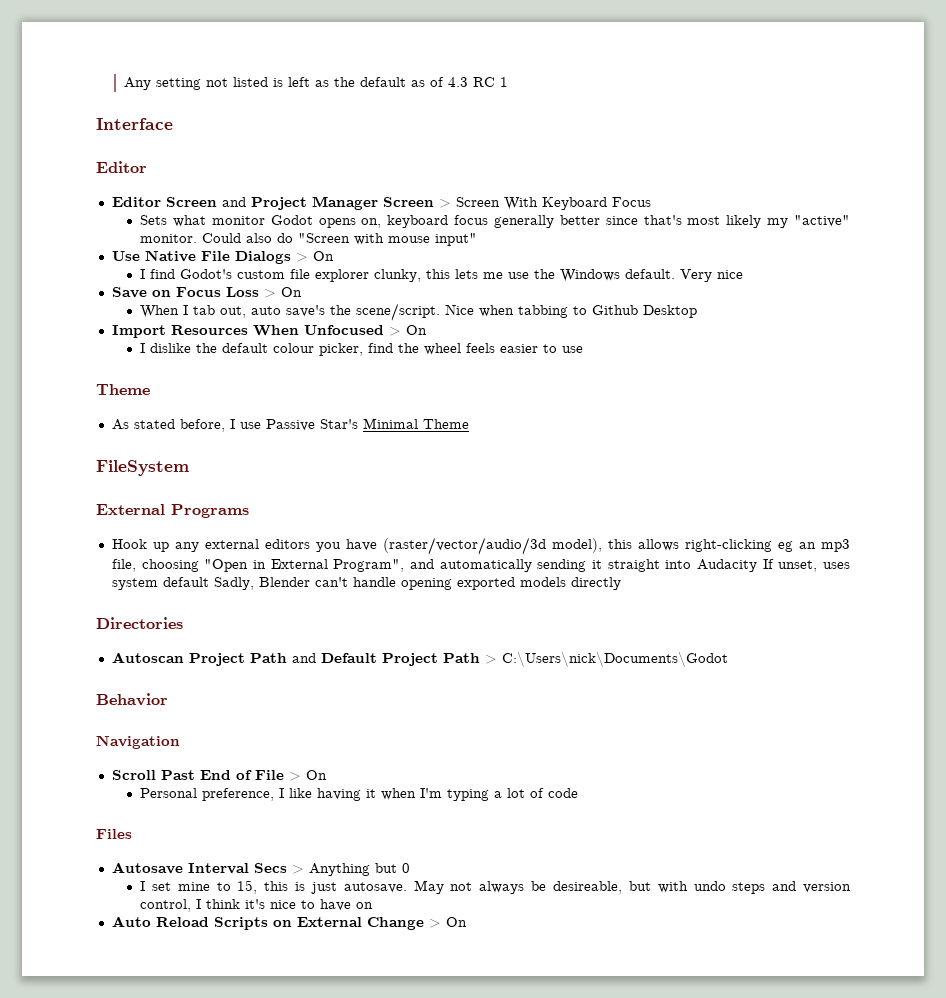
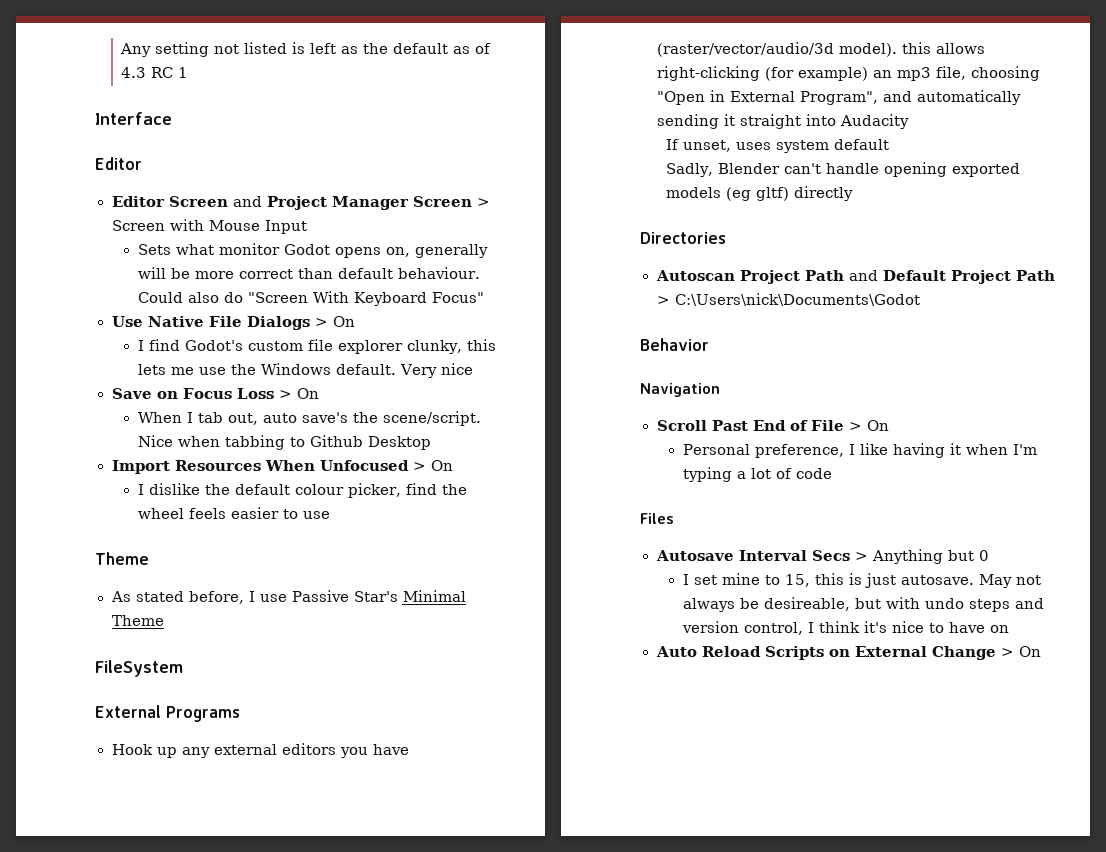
- Editor Screen and Project Manager Screen > Screen With Keyboard Focus
+ Editor Screen and Project Manager Screen > Screen with Mouse Input
- Sets what monitor Godot opens on, keyboard focus generally better since that's most likely my "active" monitor.
+ Sets what monitor Godot opens on, generally will be more correct than default behaviour.
- Could also do "Screen with mouse input"
+ Could also do "Screen With Keyboard Focus"
- Hook up any external editors you have (raster/vector/audio/3d model), this allows right-clicking eg an mp3 file, choosing "Open in External Program", and automatically sending it straight into Audacity If unset, uses system default Sadly, Blender can't handle opening exported models directly
+ Hook up any external editors you have (raster/vector/audio/3d model). this allows right-clicking (for example) an mp3 file, choosing "Open in External Program", and automatically sending it straight into Audacity
+ If unset, uses system default
+ Sadly, Blender can't handle opening exported models (eg gltf) directly

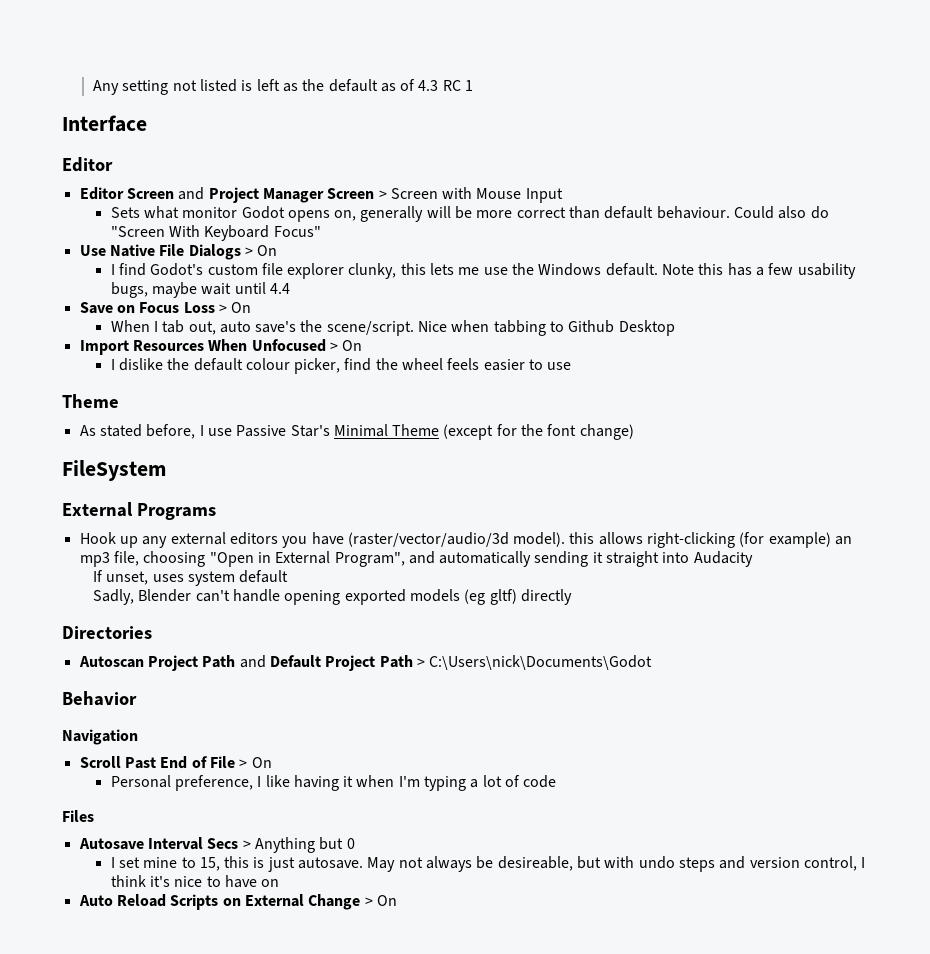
- Very nice
+ Note this has a few usability bugs, maybe wait until 4.4
- As stated before, I use Passive Star's Minimal Theme
+ As stated before, I use Passive Star's Minimal Theme (except for the font change)

